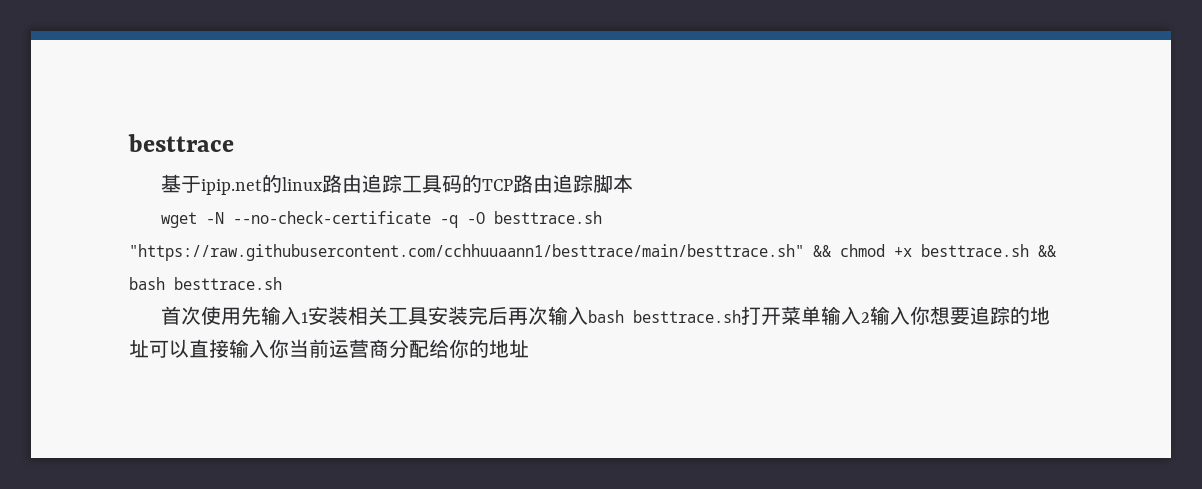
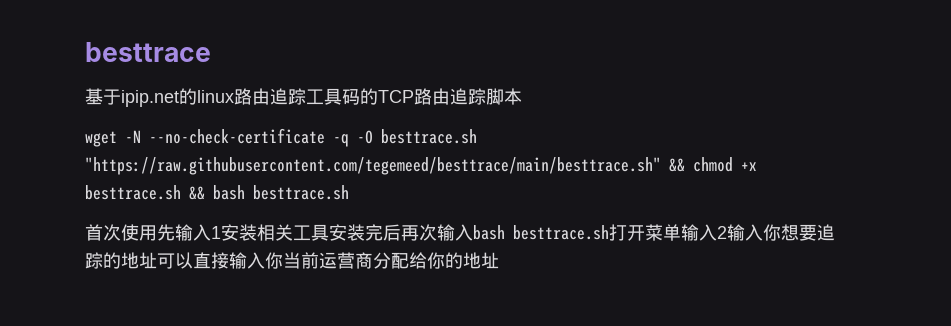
- wget -N --no-check-certificate -q -O besttrace.sh "https://raw.githubusercontent.com/cchhuuaann1/besttrace/main/besttrace.sh" && chmod +x besttrace.sh && bash besttrace.sh
+ wget -N --no-check-certificate -q -O besttrace.sh "https://raw.githubusercontent.com/tegemeed/besttrace/main/besttrace.sh" && chmod +x besttrace.sh && bash besttrace.sh

